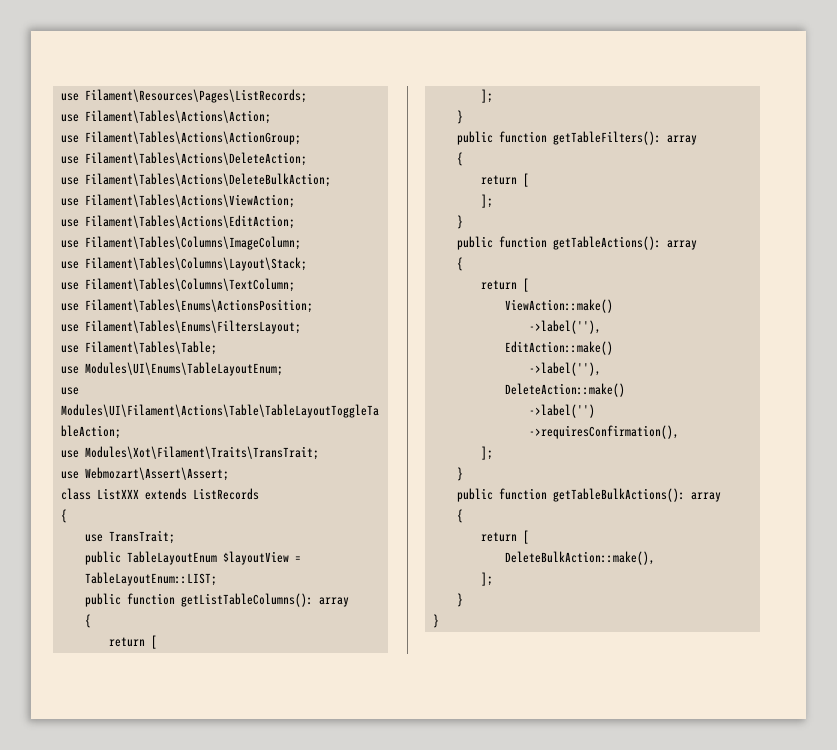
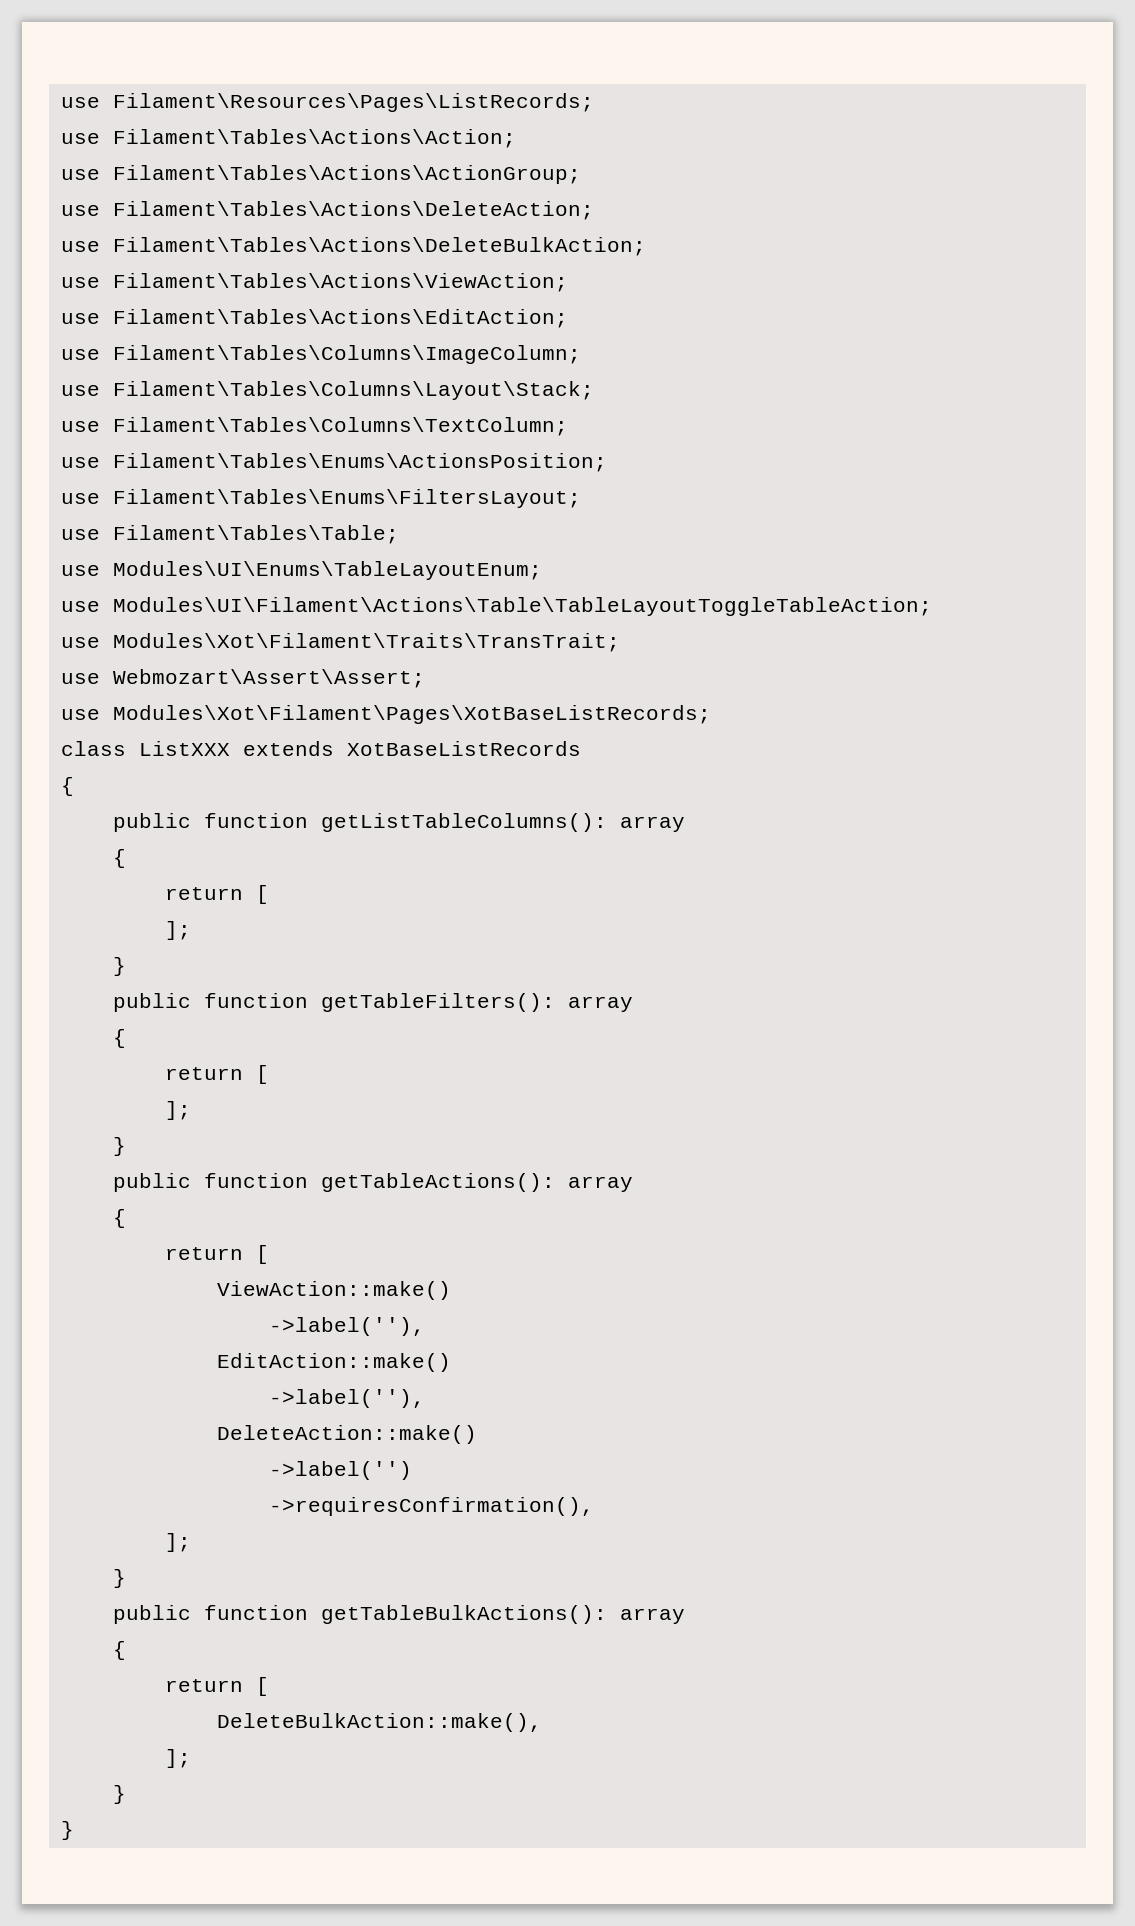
+ use Modules\Xot\Filament\Pages\XotBaseListRecords;
- class ListXXX extends ListRecords
+ class ListXXX extends XotBaseListRecords
  {
- use TransTrait;
- public TableLayoutEnum $layoutView = TableLayoutEnum::LIST;

